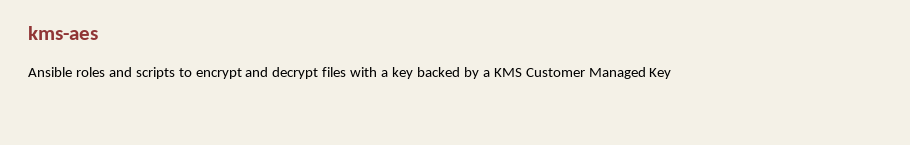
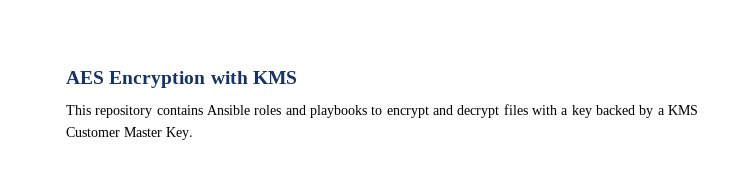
- kms-aes
- Ansible roles and scripts to encrypt and decrypt files with a key backed by a KMS Customer Managed Key
+ AES Encryption with KMS
+ This repository contains Ansible roles and playbooks to encrypt and decrypt files with a key backed by a KMS Customer Master Key.

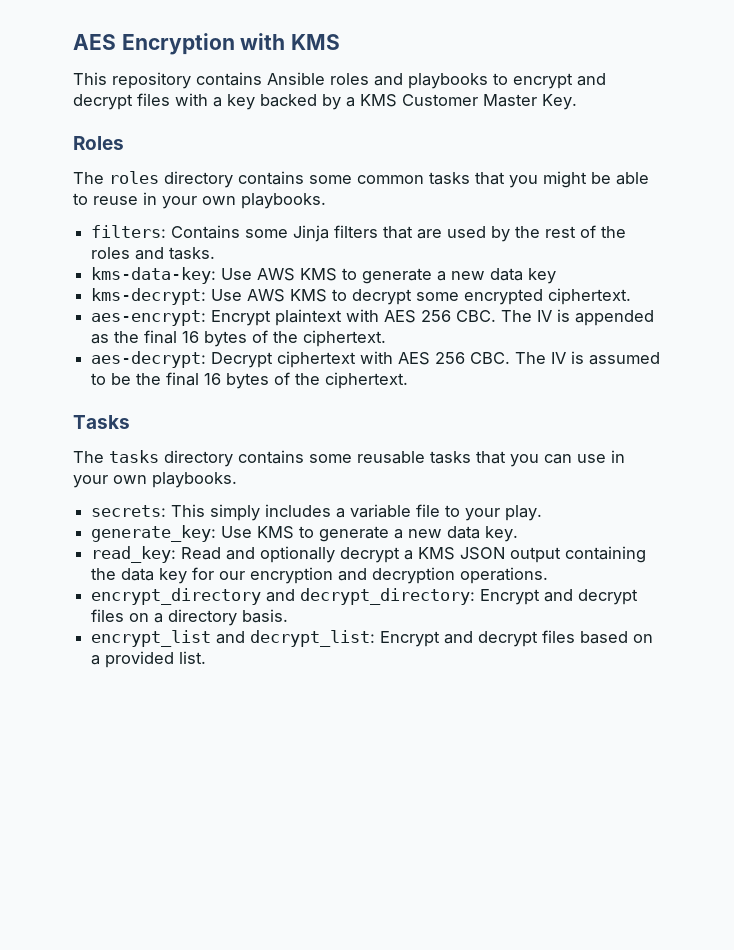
+ Roles
+ The roles directory contains some common tasks that you might be able to reuse in your own playbooks.
+ filters: Contains some Jinja filters that are used by the rest of the roles and tasks.
+ kms-data-key: Use AWS KMS to generate a new data key
+ kms-decrypt: Use AWS KMS to decrypt some encrypted ciphertext.
+ aes-encrypt: Encrypt plaintext with AES 256 CBC. The IV is appended as the final 16 bytes of the ciphertext.
+ aes-decrypt: Decrypt ciphertext with AES 256 CBC. The IV is assumed to be the final 16 bytes of the ciphertext.
+ Tasks
+ The tasks directory contains some reusable tasks that you can use in your own playbooks.
+ secrets: This simply includes a variable file to your play.
+ generate_key: Use KMS to generate a new data key.
+ read_key: Read and optionally decrypt a KMS JSON output containing the data key for our encryption and decryption operations.
+ encrypt_directory and decrypt_directory: Encrypt and decrypt files on a directory basis.
+ encrypt_list and decrypt_list: Encrypt and decrypt files based on a provided list.

